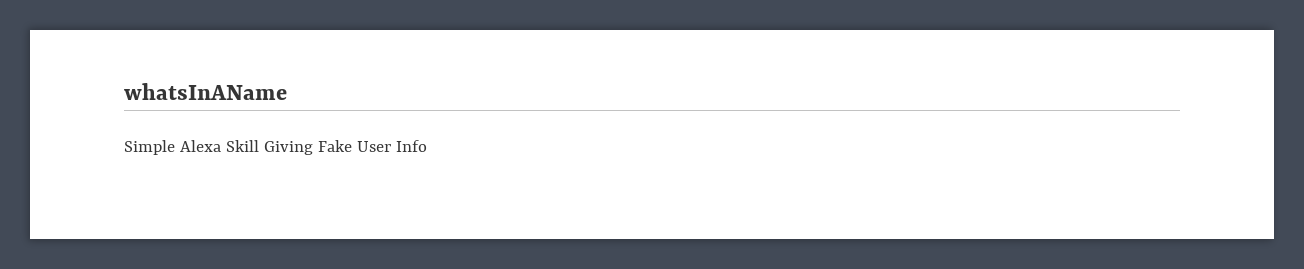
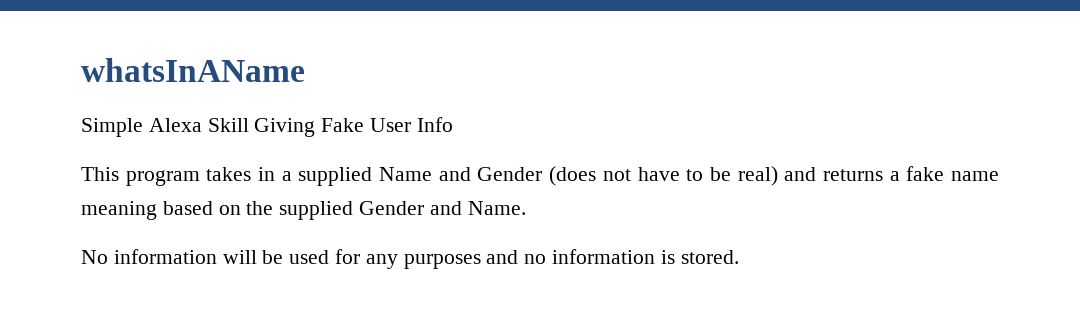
+ This program takes in a supplied Name and Gender (does not have to be real) and returns a fake name meaning based on the supplied Gender and Name.
+ No information will be used for any purposes and no information is stored.

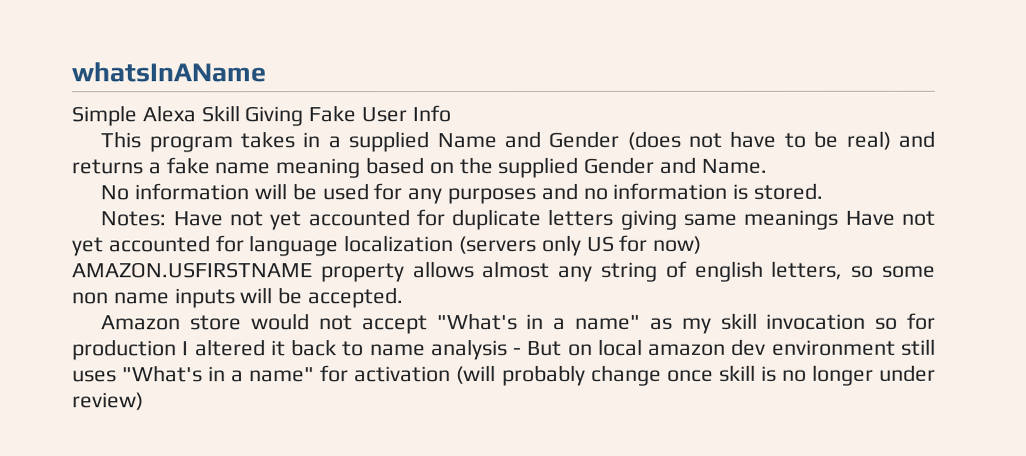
+ Notes: Have not yet accounted for duplicate letters giving same meanings Have not yet accounted for language localization (servers only US for now) AMAZON.USFIRSTNAME property allows almost any string of english letters, so some non name inputs will be accepted.
+ Amazon store would not accept "What's in a name" as my skill invocation so for production I altered it back to name analysis - But on local amazon dev environment still uses "What's in a name" for activation (will probably change once skill is no longer under review)

